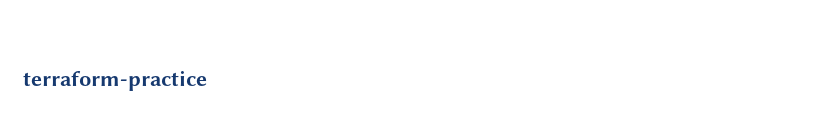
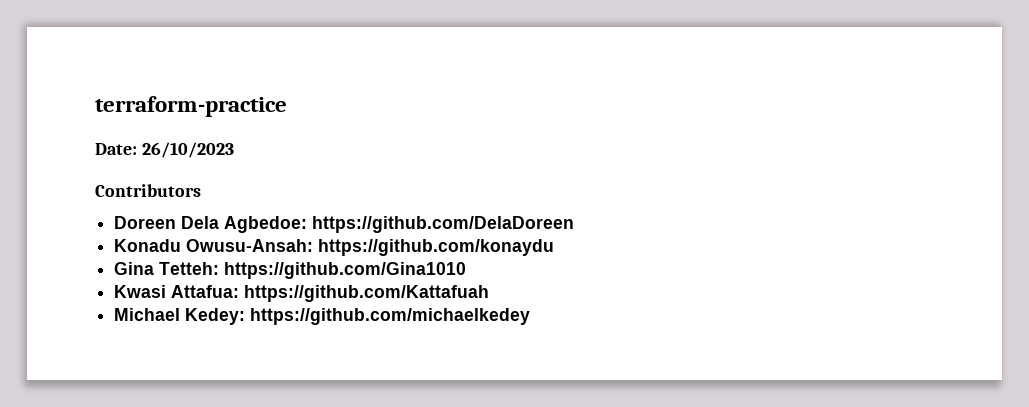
+ Date: 26/10/2023
+ Contributors
+ Doreen Dela Agbedoe: https://github.com/DelaDoreen
+ Konadu Owusu-Ansah: https://github.com/konaydu
+ Gina Tetteh: https://github.com/Gina1010
+ Kwasi Attafua: https://github.com/Kattafuah
+ Michael Kedey: https://github.com/michaelkedey

